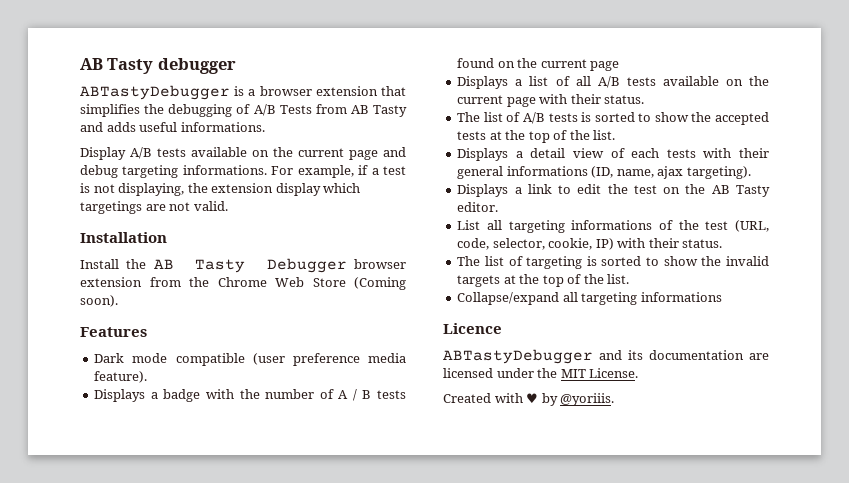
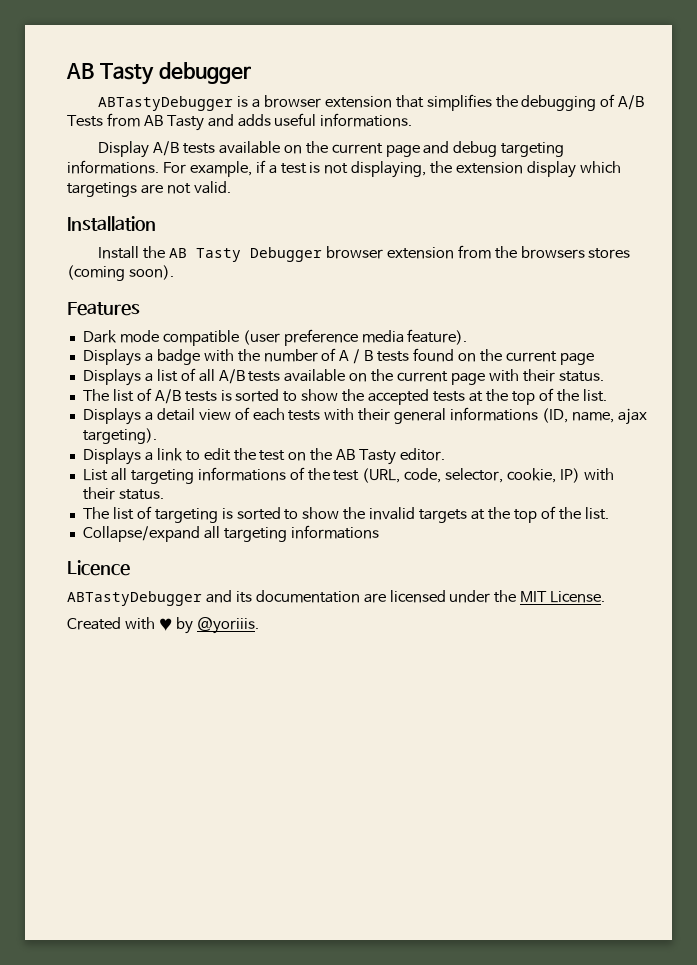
- Install the AB Tasty Debugger browser extension from the Chrome Web Store (Coming soon).
+ Install the AB Tasty Debugger browser extension from the browsers stores (coming soon).

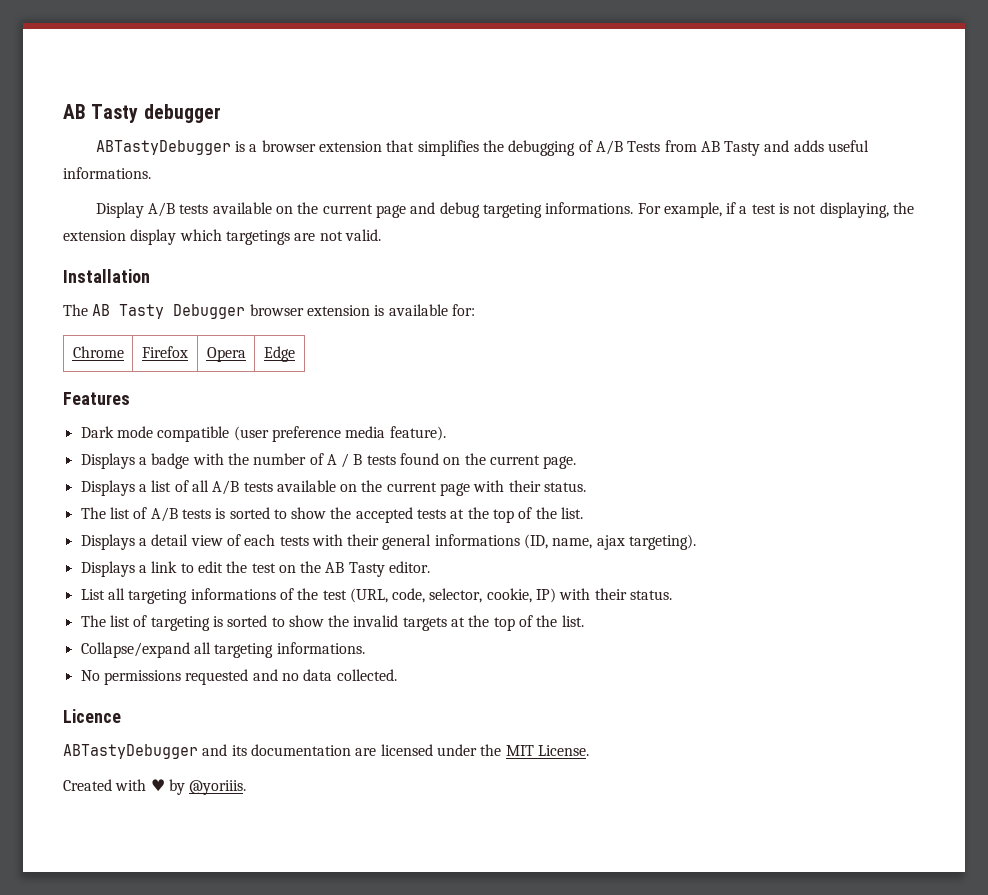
- Install the AB Tasty Debugger browser extension from the browsers stores (coming soon).
+ The AB Tasty Debugger browser extension is available for:
+ Chrome | Firefox | Opera | Edge
- Displays a badge with the number of A / B tests found on the current page
+ Displays a badge with the number of A / B tests found on the current page.
- Collapse/expand all targeting informations
+ Collapse/expand all targeting informations.
+ No permissions requested and no data collected.

